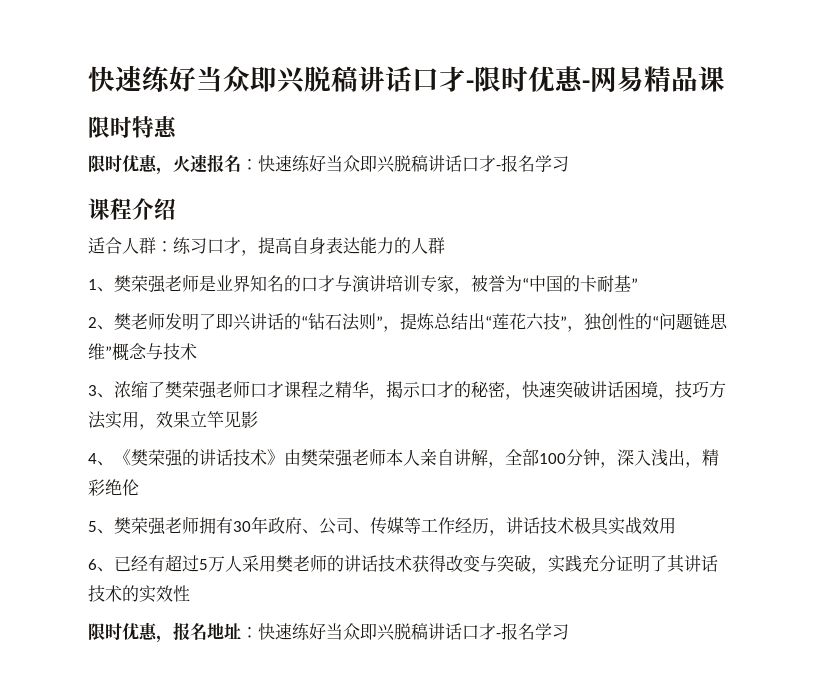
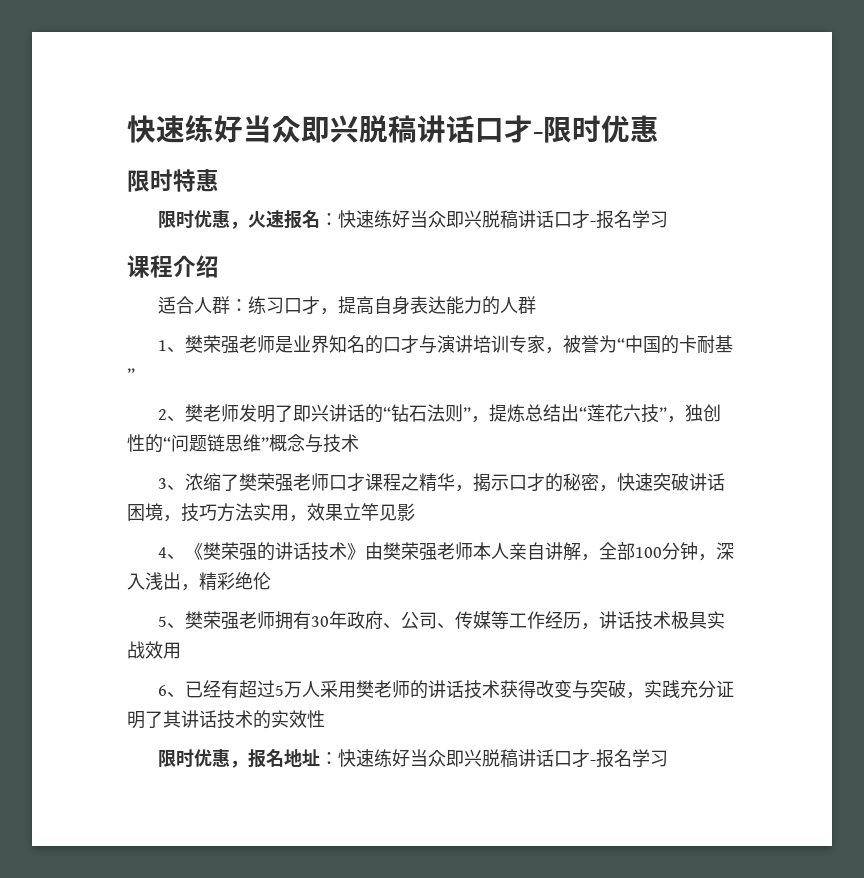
- 快速练好当众即兴脱稿讲话口才-限时优惠-网易精品课
+ 快速练好当众即兴脱稿讲话口才-限时优惠

